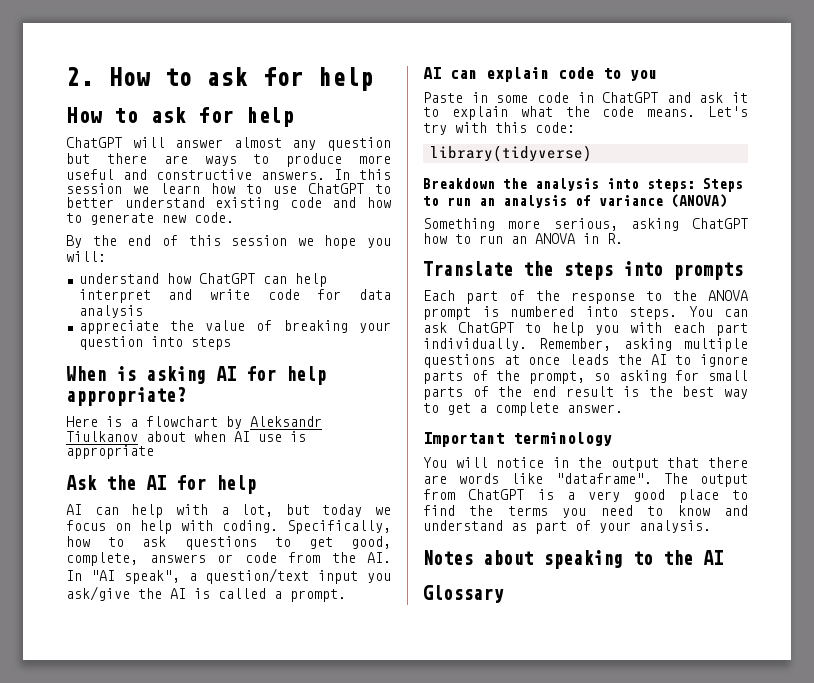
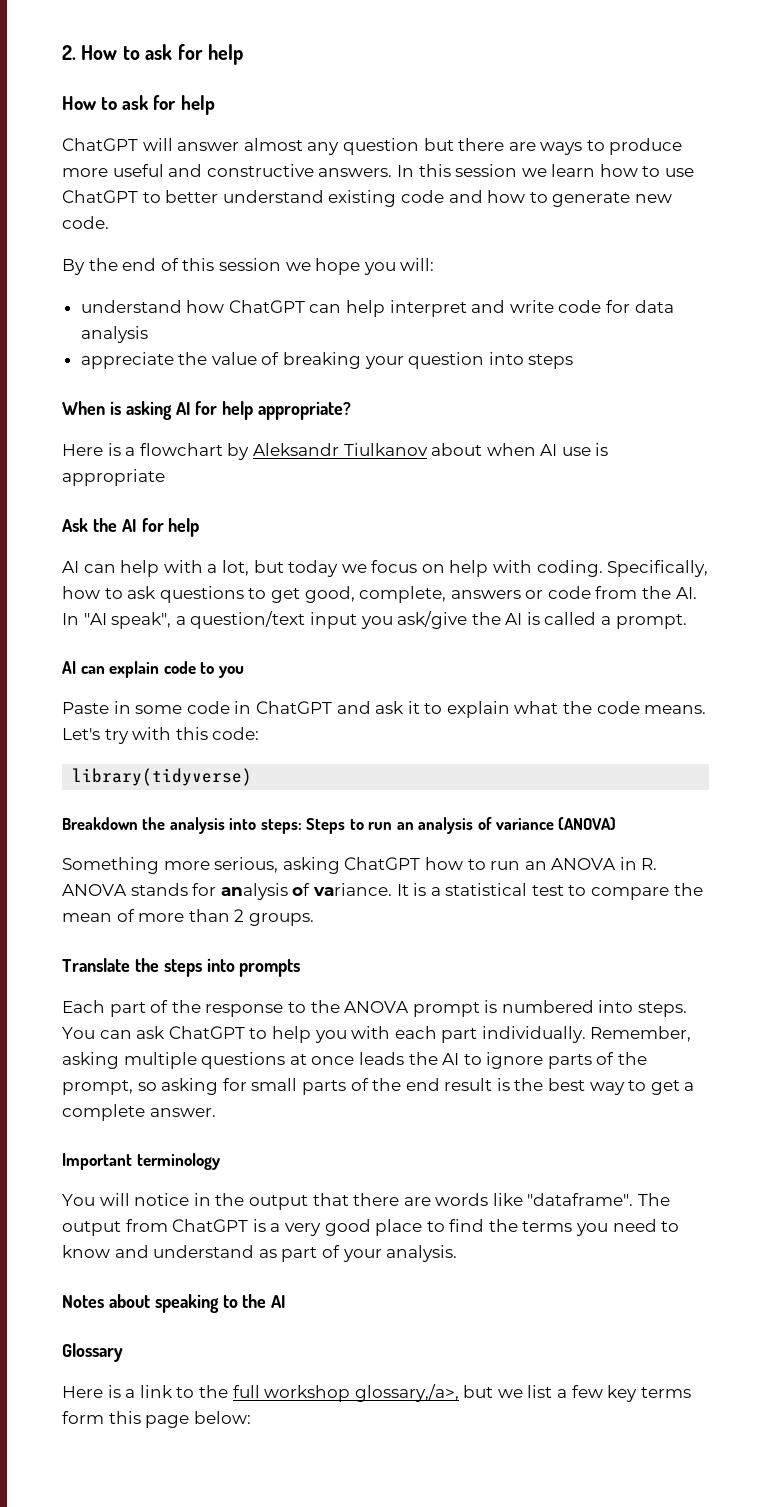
- Something more serious, asking ChatGPT how to run an ANOVA in R.
+ Something more serious, asking ChatGPT how to run an ANOVA in R. ANOVA stands for analysis of variance. It is a statistical test to compare the mean of more than 2 groups.
+ Here is a link to the full workshop glossary,/a>, but we list a few key terms form this page below:

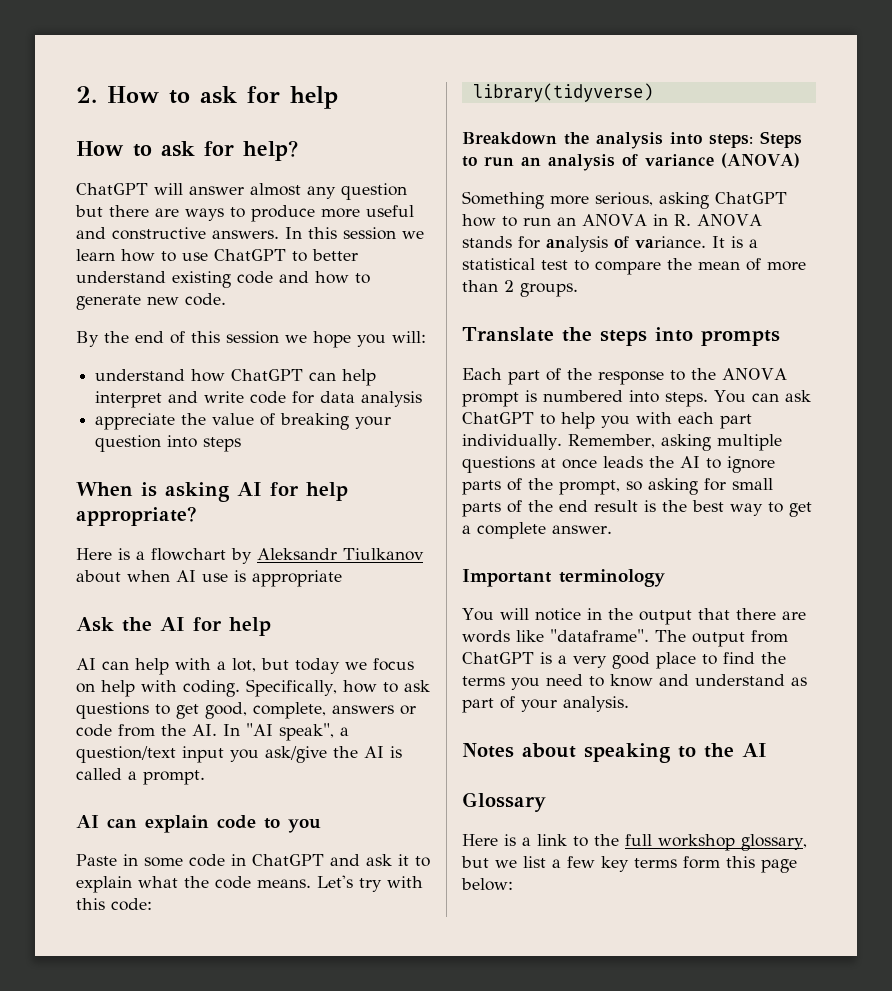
  2. How to ask for help
- How to ask for help
+ How to ask for help?
- Here is a link to the full workshop glossary,/a>, but we list a few key terms form this page below:
+ Here is a link to the full workshop glossary, but we list a few key terms form this page below:

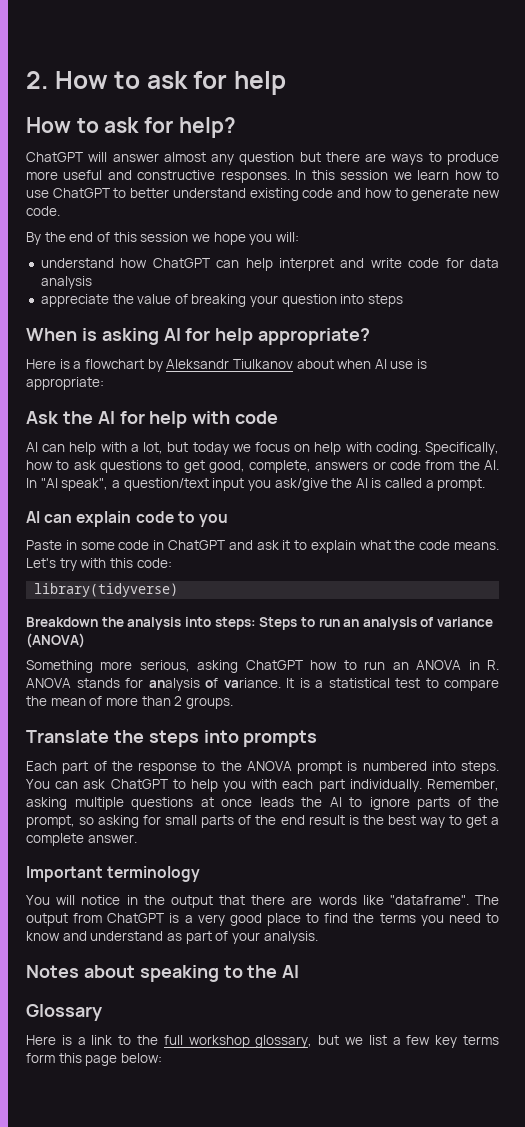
- ChatGPT will answer almost any question but there are ways to produce more useful and constructive answers.
+ ChatGPT will answer almost any question but there are ways to produce more useful and constructive responses.
- Here is a flowchart by Aleksandr Tiulkanov about when AI use is appropriate
+ Here is a flowchart by Aleksandr Tiulkanov about when AI use is appropriate:
- Ask the AI for help
+ Ask the AI for help with code

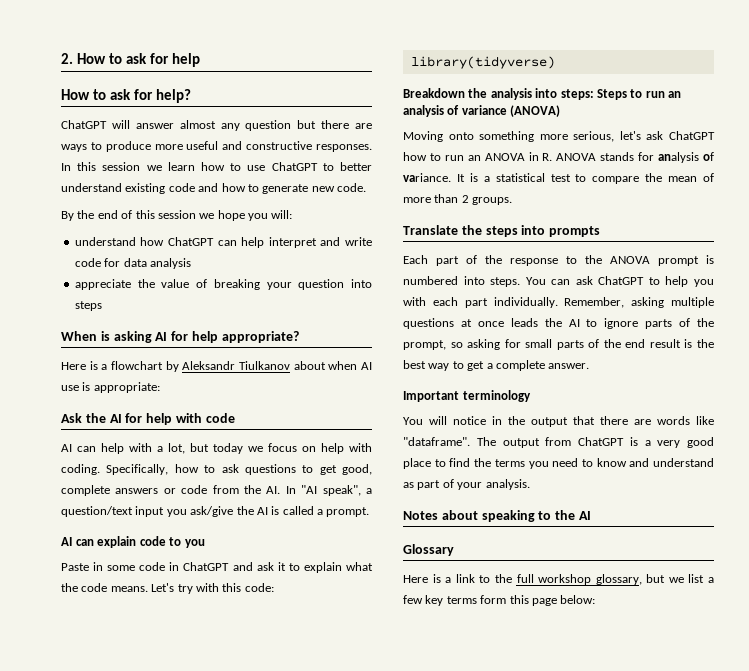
- Specifically, how to ask questions to get good, complete, answers or code from the AI. In "AI speak", a question/text input you ask/give the AI is called a prompt.
+ Specifically, how to ask questions to get good, complete answers or code from the AI. In "AI speak", a question/text input you ask/give the AI is called a prompt.
- Something more serious, asking ChatGPT how to run an ANOVA in R. ANOVA stands for analysis of variance.
+ Moving onto something more serious, let's ask ChatGPT how to run an ANOVA in R. ANOVA stands for analysis of variance.

